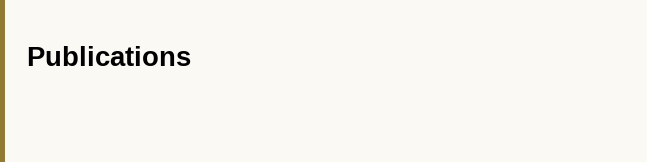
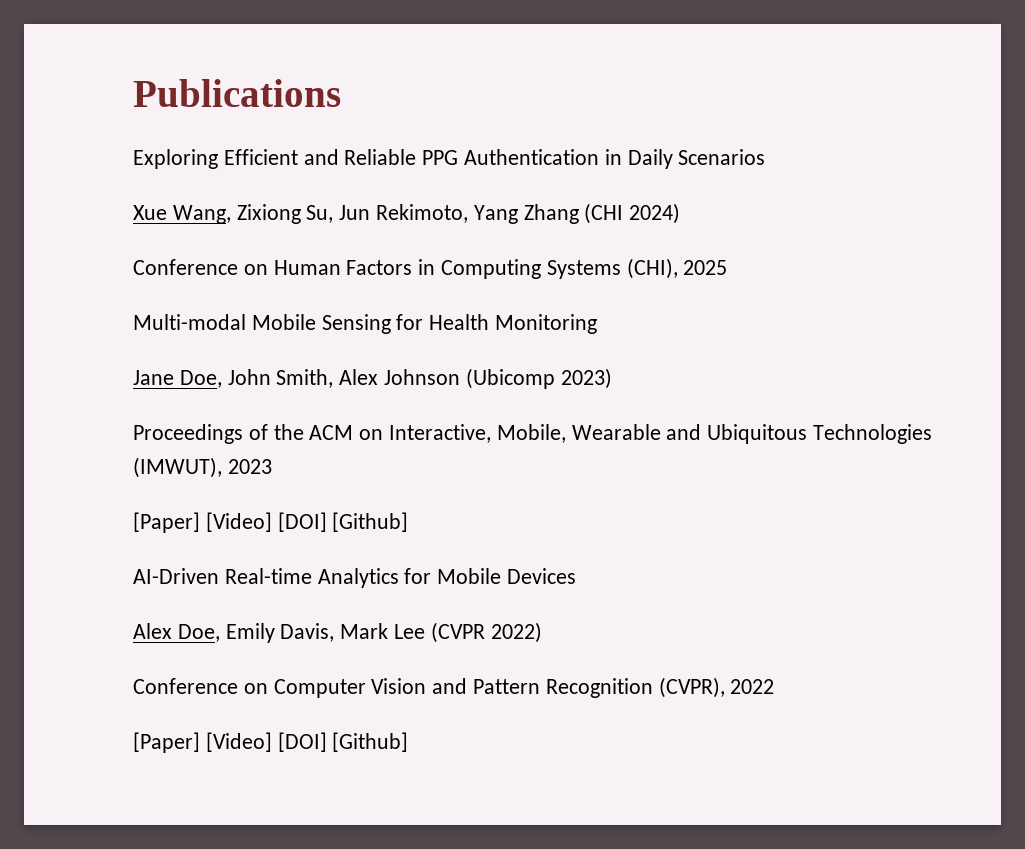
+ Exploring Efficient and Reliable PPG Authentication in Daily Scenarios
+ Xue Wang, Zixiong Su, Jun Rekimoto, Yang Zhang (CHI 2024)
+ Conference on Human Factors in Computing Systems (CHI), 2025
+ Multi-modal Mobile Sensing for Health Monitoring
+ Jane Doe, John Smith, Alex Johnson (Ubicomp 2023)
+ Proceedings of the ACM on Interactive, Mobile, Wearable and Ubiquitous Technologies (IMWUT), 2023
+ [Paper] [Video] [DOI] [Github]
+ AI-Driven Real-time Analytics for Mobile Devices
+ Alex Doe, Emily Davis, Mark Lee (CVPR 2022)
+ Conference on Computer Vision and Pattern Recognition (CVPR), 2022
+ [Paper] [Video] [DOI] [Github]

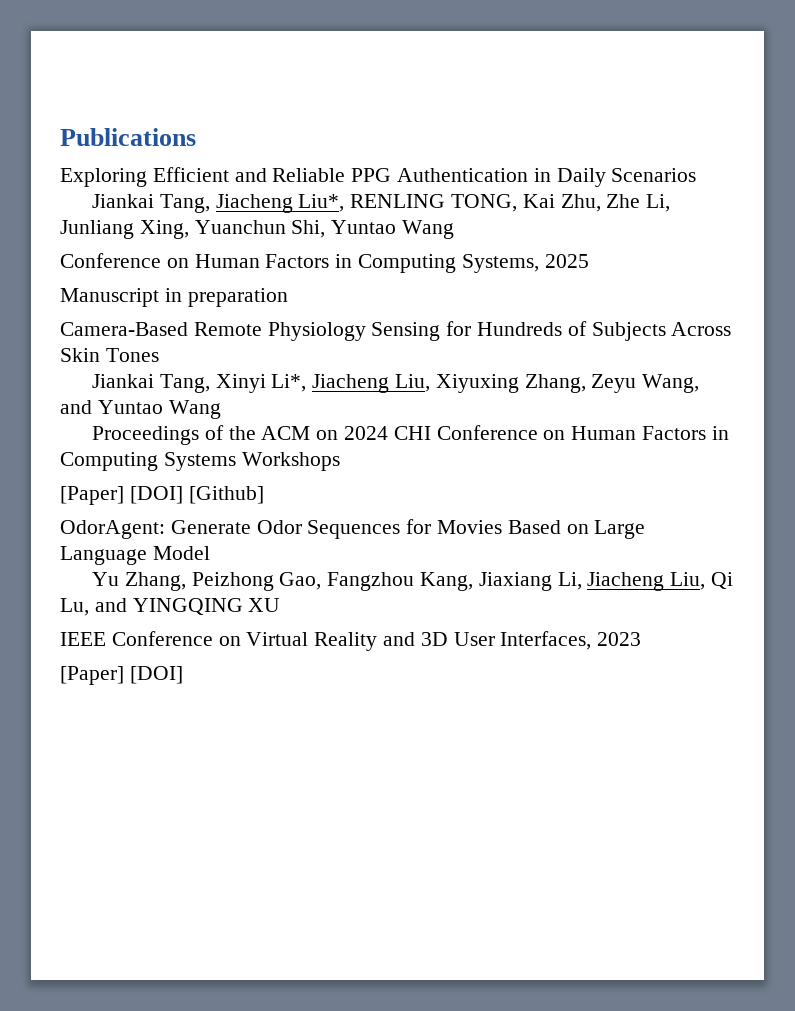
- Xue Wang, Zixiong Su, Jun Rekimoto, Yang Zhang (CHI 2024)
- Conference on Human Factors in Computing Systems (CHI), 2025
+ Jiankai Tang, Jiacheng Liu*, RENLING TONG, Kai Zhu, Zhe Li, Junliang Xing, Yuanchun Shi, Yuntao Wang
+ Conference on Human Factors in Computing Systems, 2025
- Multi-modal Mobile Sensing for Health Monitoring
- Jane Doe, John Smith, Alex Johnson (Ubicomp 2023)
+ Manuscript in preparation
+ Camera-Based Remote Physiology Sensing for Hundreds of Subjects Across Skin Tones
+ Jiankai Tang, Xinyi Li*, Jiacheng Liu, Xiyuxing Zhang, Zeyu Wang, and Yuntao Wang
- Proceedings of the ACM on Interactive, Mobile, Wearable and Ubiquitous Technologies (IMWUT), 2023
- [Paper] [Video] [DOI] [Github]
- AI-Driven Real-time Analytics for Mobile Devices
- Alex Doe, Emily Davis, Mark Lee (CVPR 2022)
- Conference on Computer Vision and Pattern Recognition (CVPR), 2022
- [Paper] [Video] [DOI] [Github]
+ Proceedings of the ACM on 2024 CHI Conference on Human Factors in Computing Systems Workshops
+ [Paper] [DOI] [Github]
+ OdorAgent: Generate Odor Sequences for Movies Based on Large Language Model
+ Yu Zhang, Peizhong Gao, Fangzhou Kang, Jiaxiang Li, Jiacheng Liu, Qi Lu, and YINGQING XU
+ IEEE Conference on Virtual Reality and 3D User Interfaces, 2023
+ [Paper] [DOI]

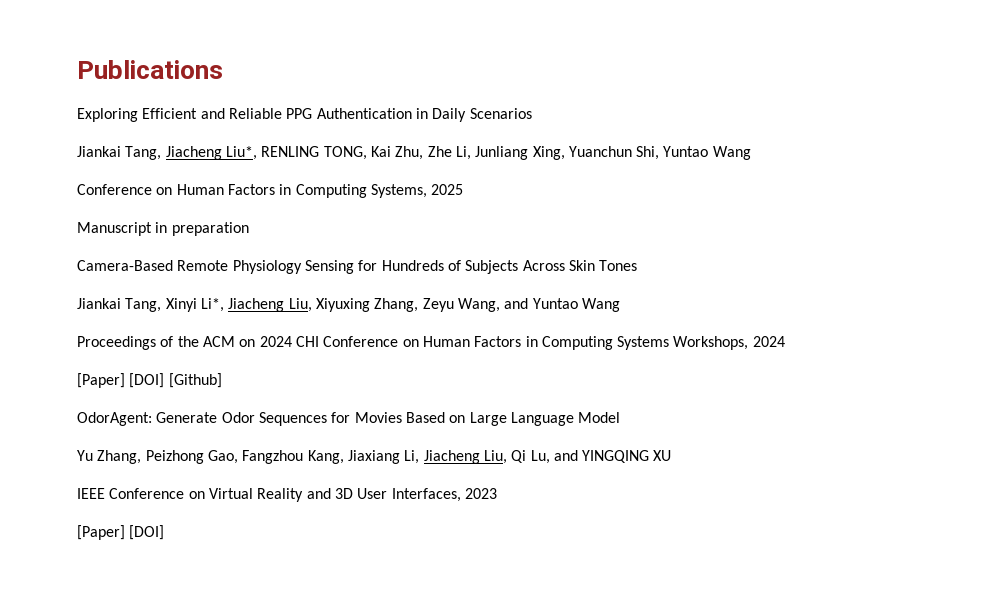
- Proceedings of the ACM on 2024 CHI Conference on Human Factors in Computing Systems Workshops
+ Proceedings of the ACM on 2024 CHI Conference on Human Factors in Computing Systems Workshops, 2024

